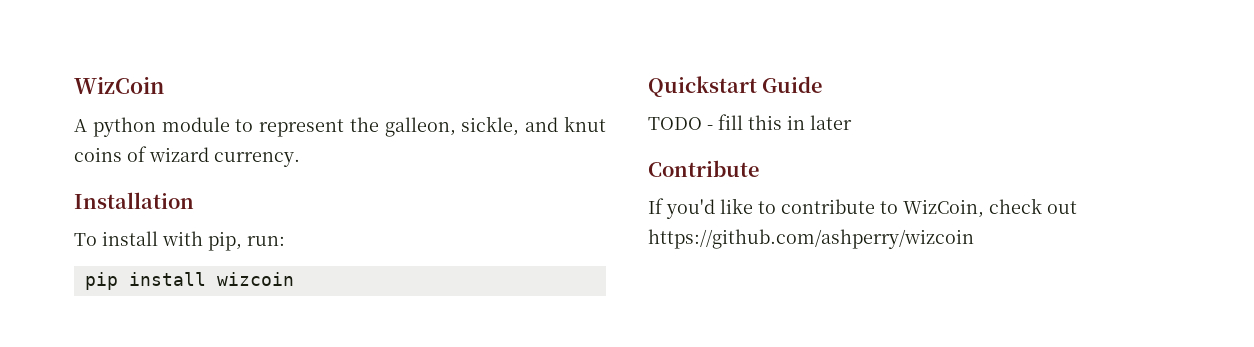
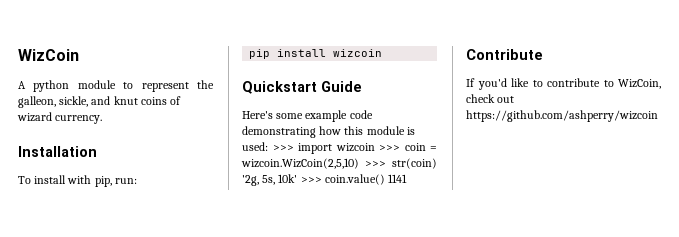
- TODO - fill this in later
+ Here's some example code demonstrating how this module is used: >>> import wizcoin >>> coin = wizcoin.WizCoin(2,5,10) >>> str(coin) '2g, 5s, 10k' >>> coin.value() 1141

